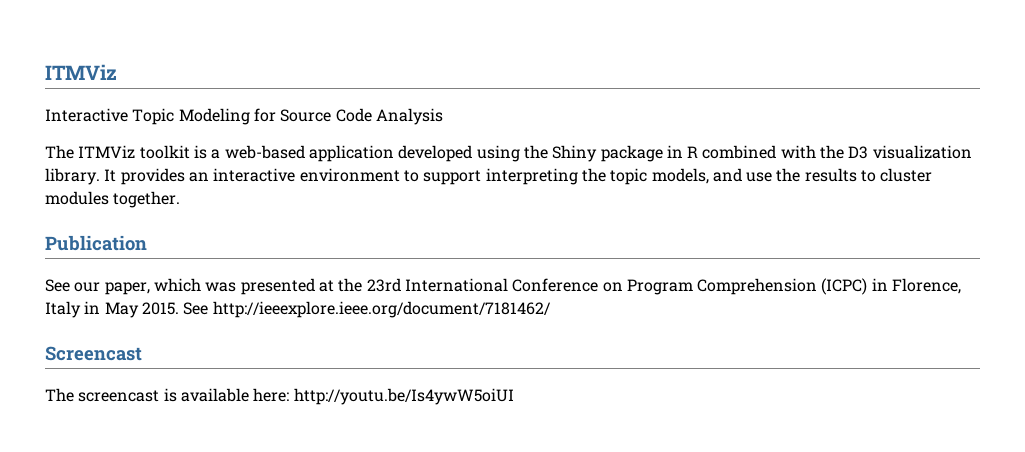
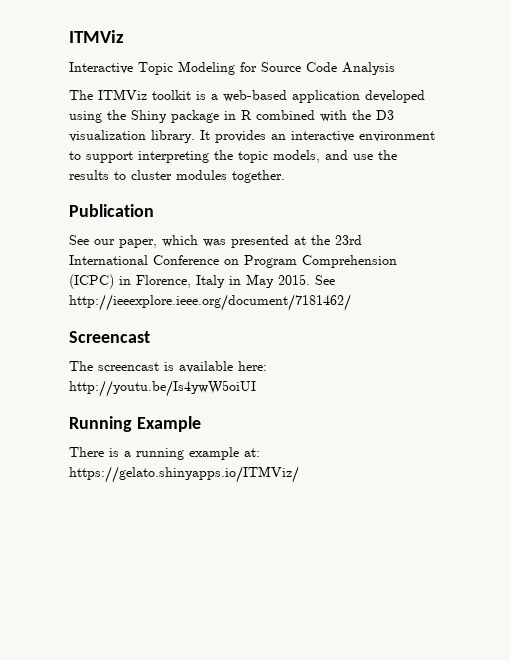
+ Running Example
+ There is a running example at: https://gelato.shinyapps.io/ITMViz/

